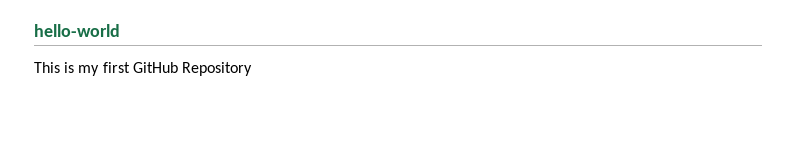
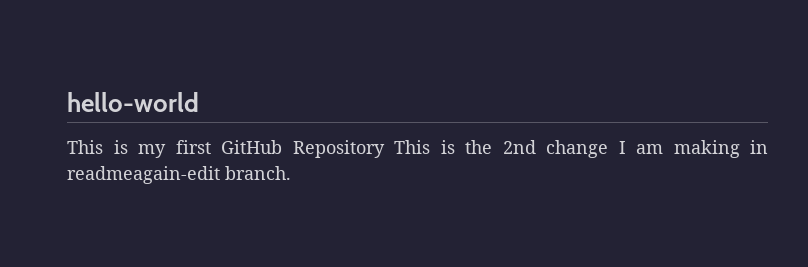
- This is my first GitHub Repository
+ This is my first GitHub Repository This is the 2nd change I am making in readmeagain-edit branch.

